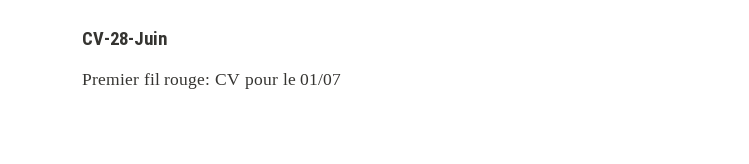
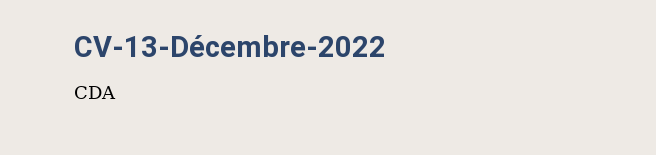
- CV-28-Juin
- Premier fil rouge: CV pour le 01/07
+ CV-13-Décembre-2022
+ CDA

